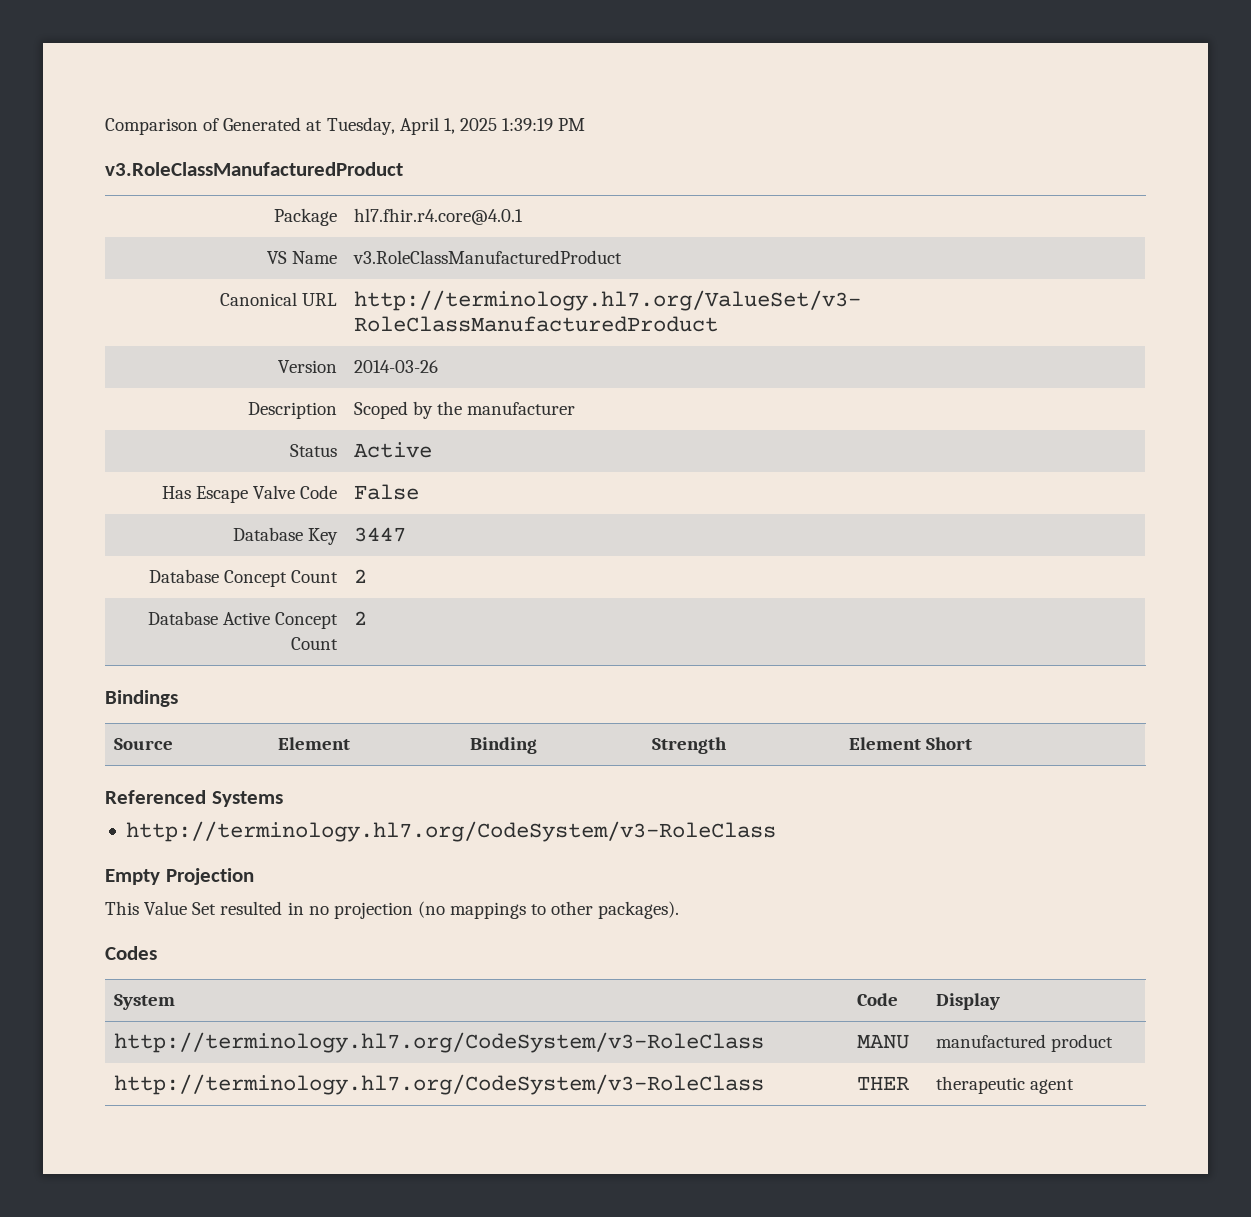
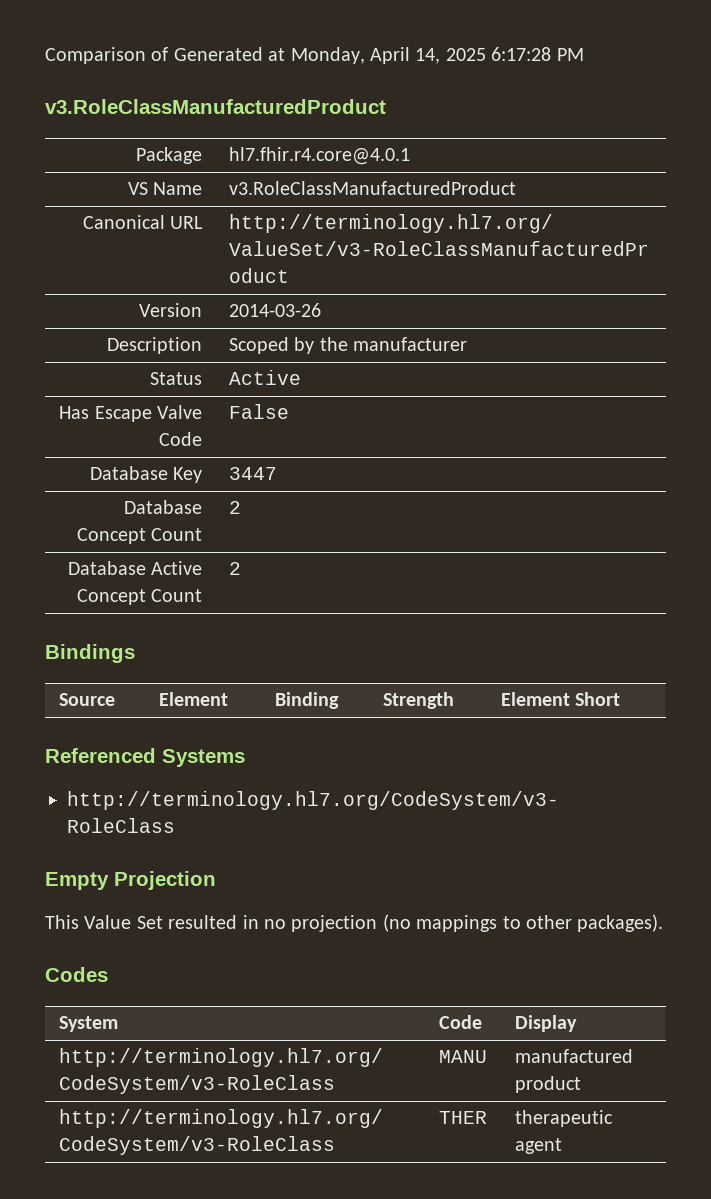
- Comparison of Generated at Tuesday, April 1, 2025 1:39:19 PM
+ Comparison of Generated at Monday, April 14, 2025 6:17:28 PM

